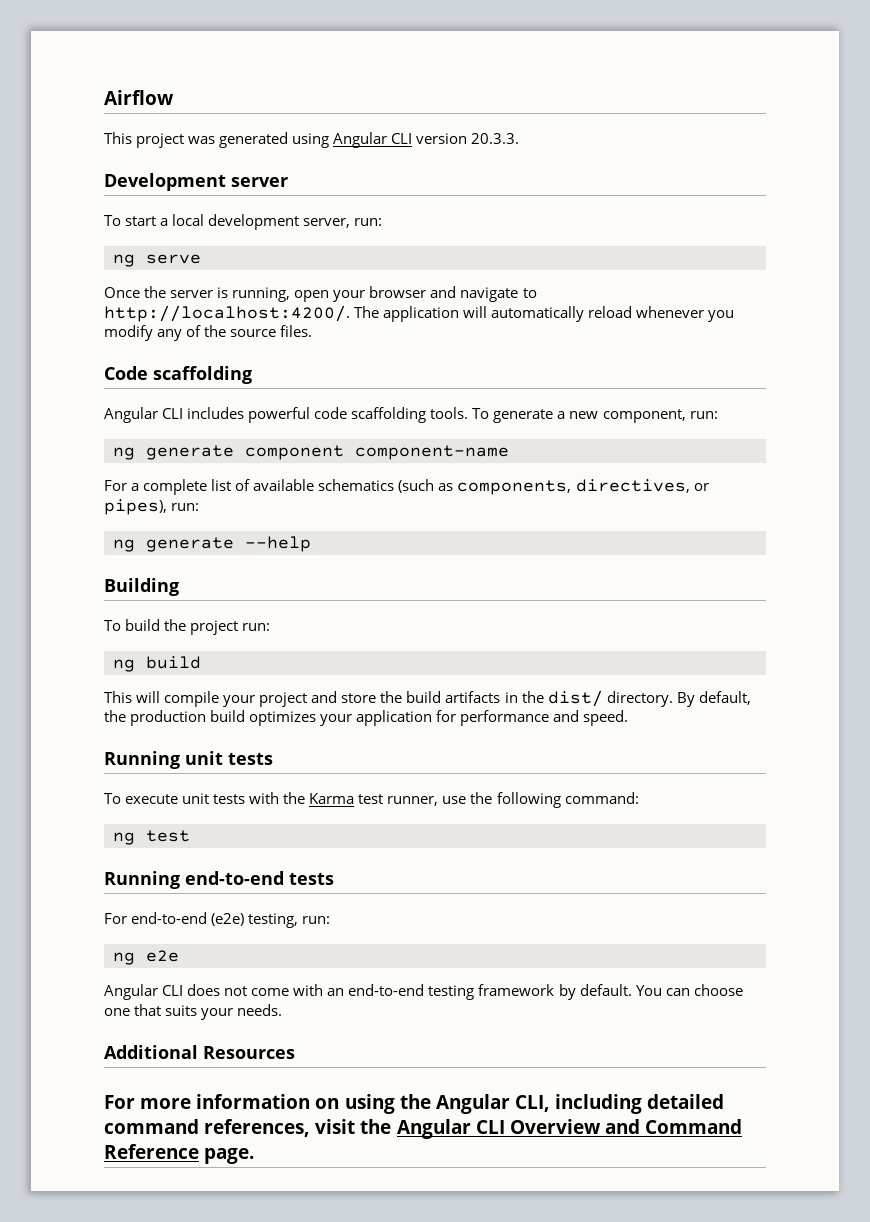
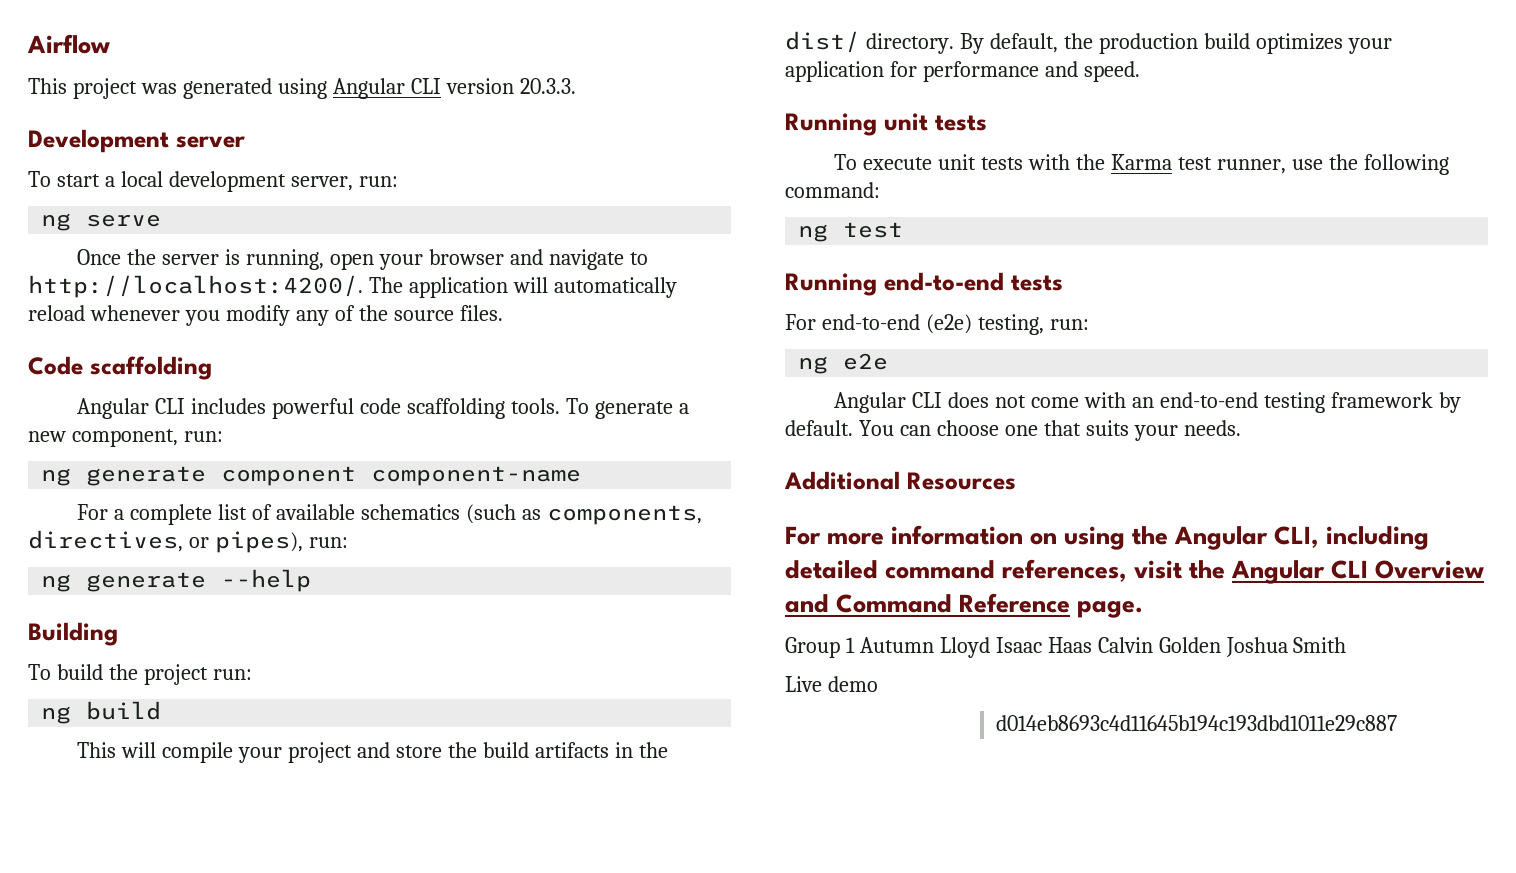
+ Group 1 Autumn Lloyd Isaac Haas Calvin Golden Joshua Smith
+ Live demo
+ d014eb8693c4d11645b194c193dbd1011e29c887

